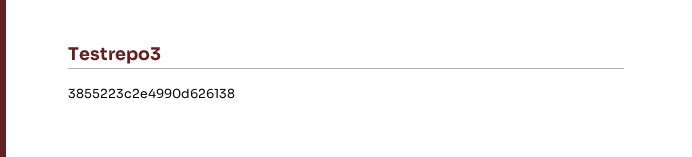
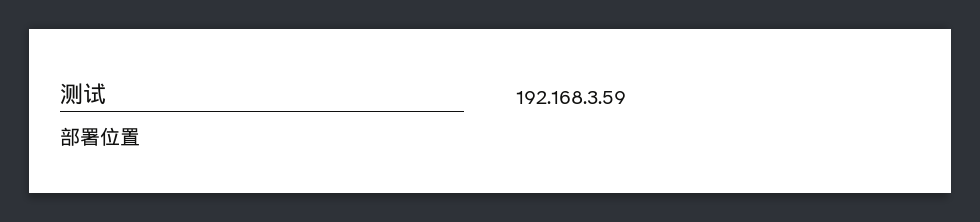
- Testrepo3
- 3855223c2e4990d626138
+ 测试
+ 部署位置
+ 192.168.3.59

